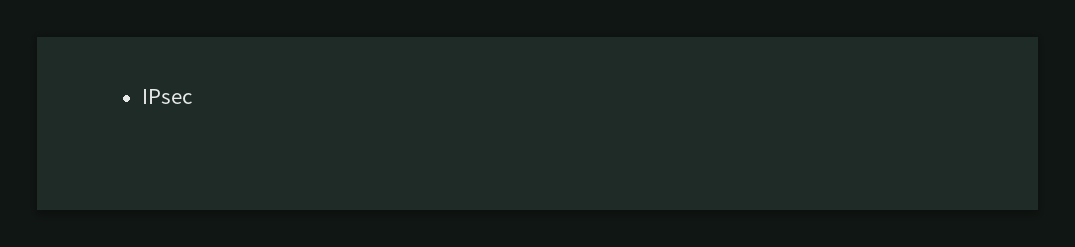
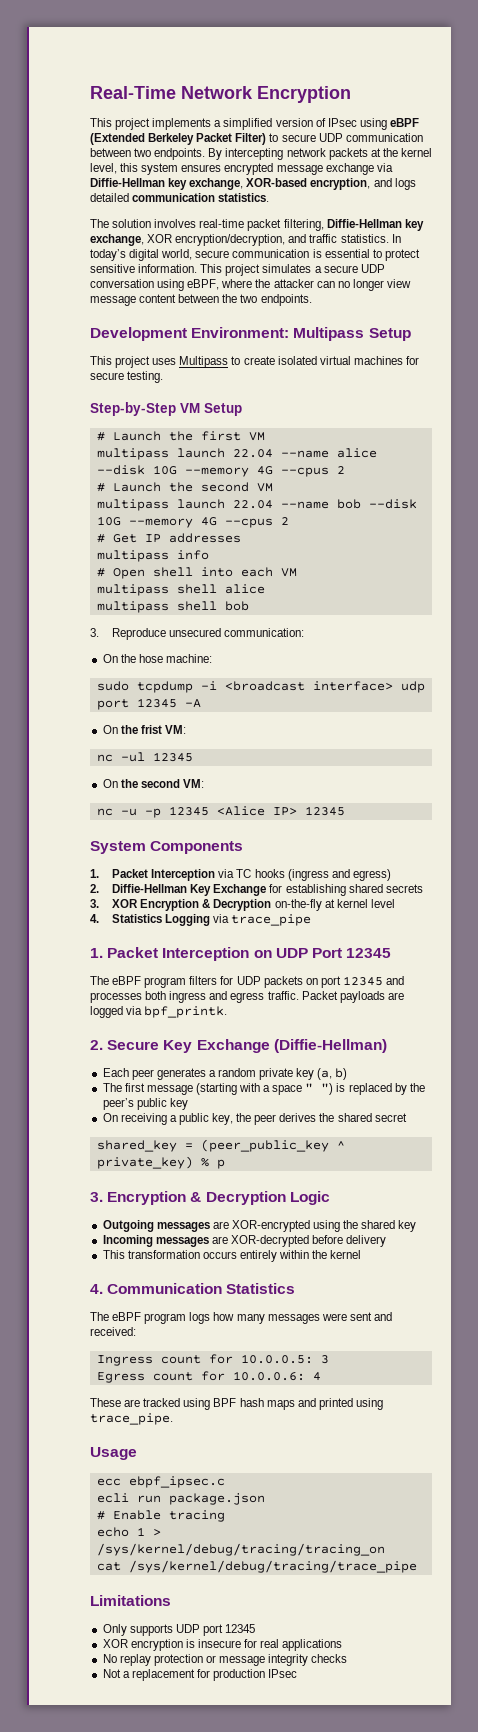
- IPsec
+ Real-Time Network Encryption
+ This project implements a simplified version of IPsec using eBPF (Extended Berkeley Packet Filter) to secure UDP communication between two endpoints. By intercepting network packets at the kernel level, this system ensures encrypted message exchange via Diffie-Hellman key exchange, XOR-based encryption, and logs detailed communication statistics.
+ The solution involves real-time packet filtering, Diffie-Hellman key exchange, XOR encryption/decryption, and traffic statistics. In today’s digital world, secure communication is essential to protect sensitive information. This project simulates a secure UDP conversation using eBPF, where the attacker can no longer view message content between the two endpoints.
+ Development Environment: Multipass Setup
+ This project uses Multipass to create isolated virtual machines for secure testing.
+ Step-by-Step VM Setup
+ # Launch the first VM
+ multipass launch 22.04 --name alice --disk 10G --memory 4G --cpus 2
+ # Launch the second VM
+ multipass launch 22.04 --name bob --disk 10G --memory 4G --cpus 2
+ # Get IP addresses
+ multipass info
+ # Open shell into each VM
+ multipass shell alice
+ multipass shell bob
+ 3. Reproduce unsecured communication:
+ On the hose machine:
+ sudo tcpdump -i <broadcast interface> udp port 12345 -A
+ On the frist VM:
+ nc -ul 12345
+ On the second VM:
+ nc -u -p 12345 <Alice IP> 12345
+ System Components
+ 1. Packet Interception via TC hooks (ingress and egress)
+ 2. Diffie-Hellman Key Exchange for establishing shared secrets
+ 3. XOR Encryption & Decryption on-the-fly at kernel level
+ 4. Statistics Logging via trace_pipe
+ 1. Packet Interception on UDP Port 12345
+ The eBPF program filters for UDP packets on port 12345 and processes both ingress and egress traffic. Packet payloads are logged via bpf_printk.
+ 2. Secure Key Exchange (Diffie-Hellman)
+ Each peer generates a random private key (a, b)
+ The first message (starting with a space " ") is replaced by the peer’s public key
+ On receiving a public key, the peer derives the shared secret
+ shared_key = (peer_public_key ^ private_key) % p
+ 3. Encryption & Decryption Logic
+ Outgoing messages are XOR-encrypted using the shared key
+ Incoming messages are XOR-decrypted before delivery
+ This transformation occurs entirely within the kernel
+ 4. Communication Statistics
+ The eBPF program logs how many messages were sent and received:
+ Ingress count for 10.0.0.5: 3
+ Egress count for 10.0.0.6: 4
+ These are tracked using BPF hash maps and printed using trace_pipe.
+ Usage
+ ecc ebpf_ipsec.c
+ ecli run package.json
+ # Enable tracing
+ echo 1 > /sys/kernel/debug/tracing/tracing_on
+ cat /sys/kernel/debug/tracing/trace_pipe
+ Limitations
+ Only supports UDP port 12345
+ XOR encryption is insecure for real applications
+ No replay protection or message integrity checks
+ Not a replacement for production IPsec

